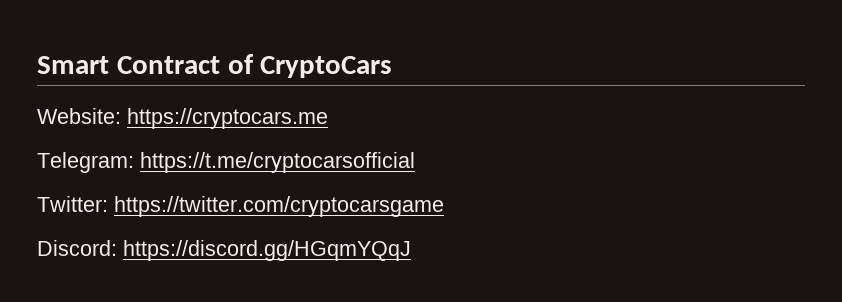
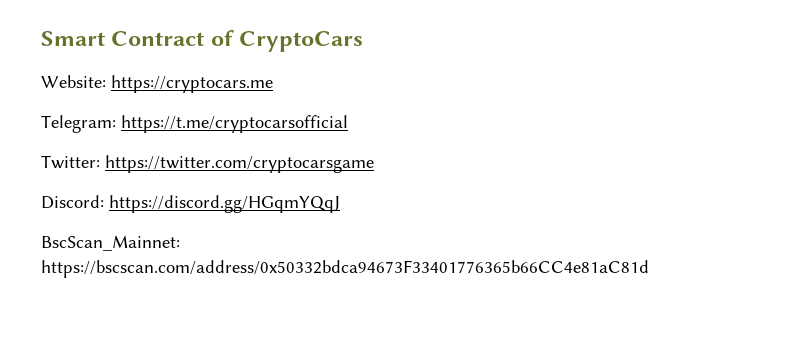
+ BscScan_Mainnet: https://bscscan.com/address/0x50332bdca94673F33401776365b66CC4e81aC81d

